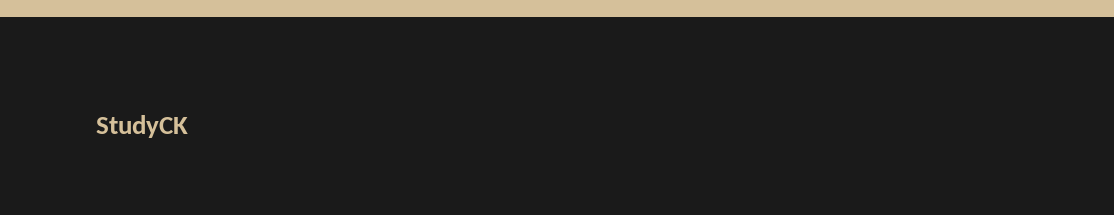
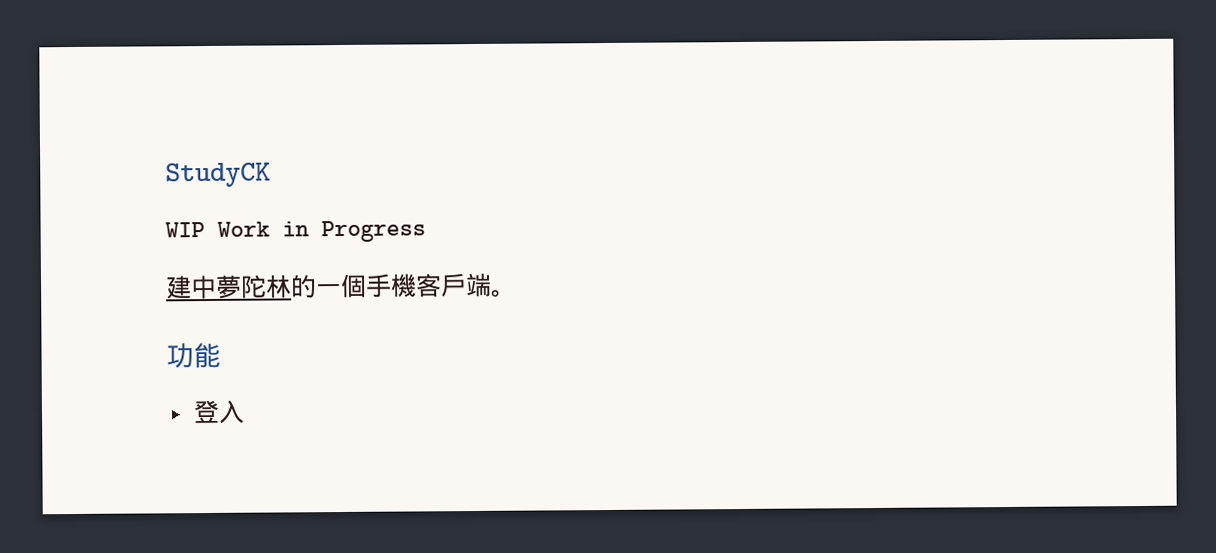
+ WIP Work in Progress
+ 建中夢陀林的一個手機客戶端。
+ 功能
+ 登入

